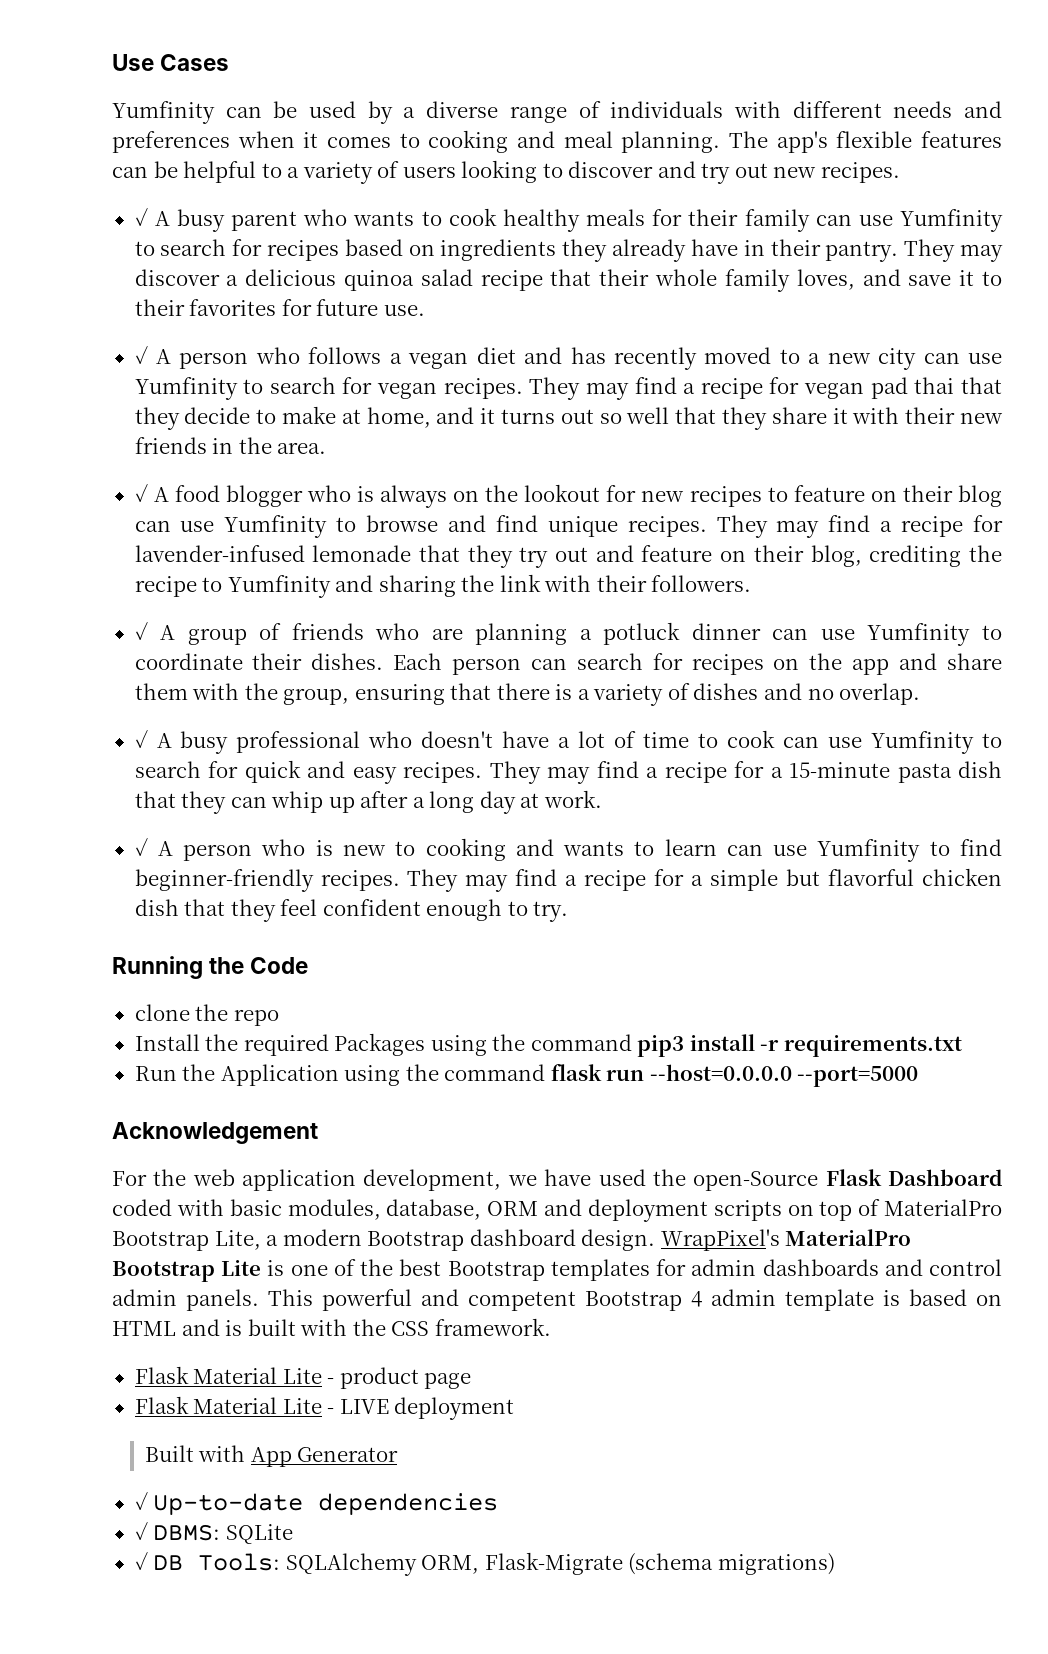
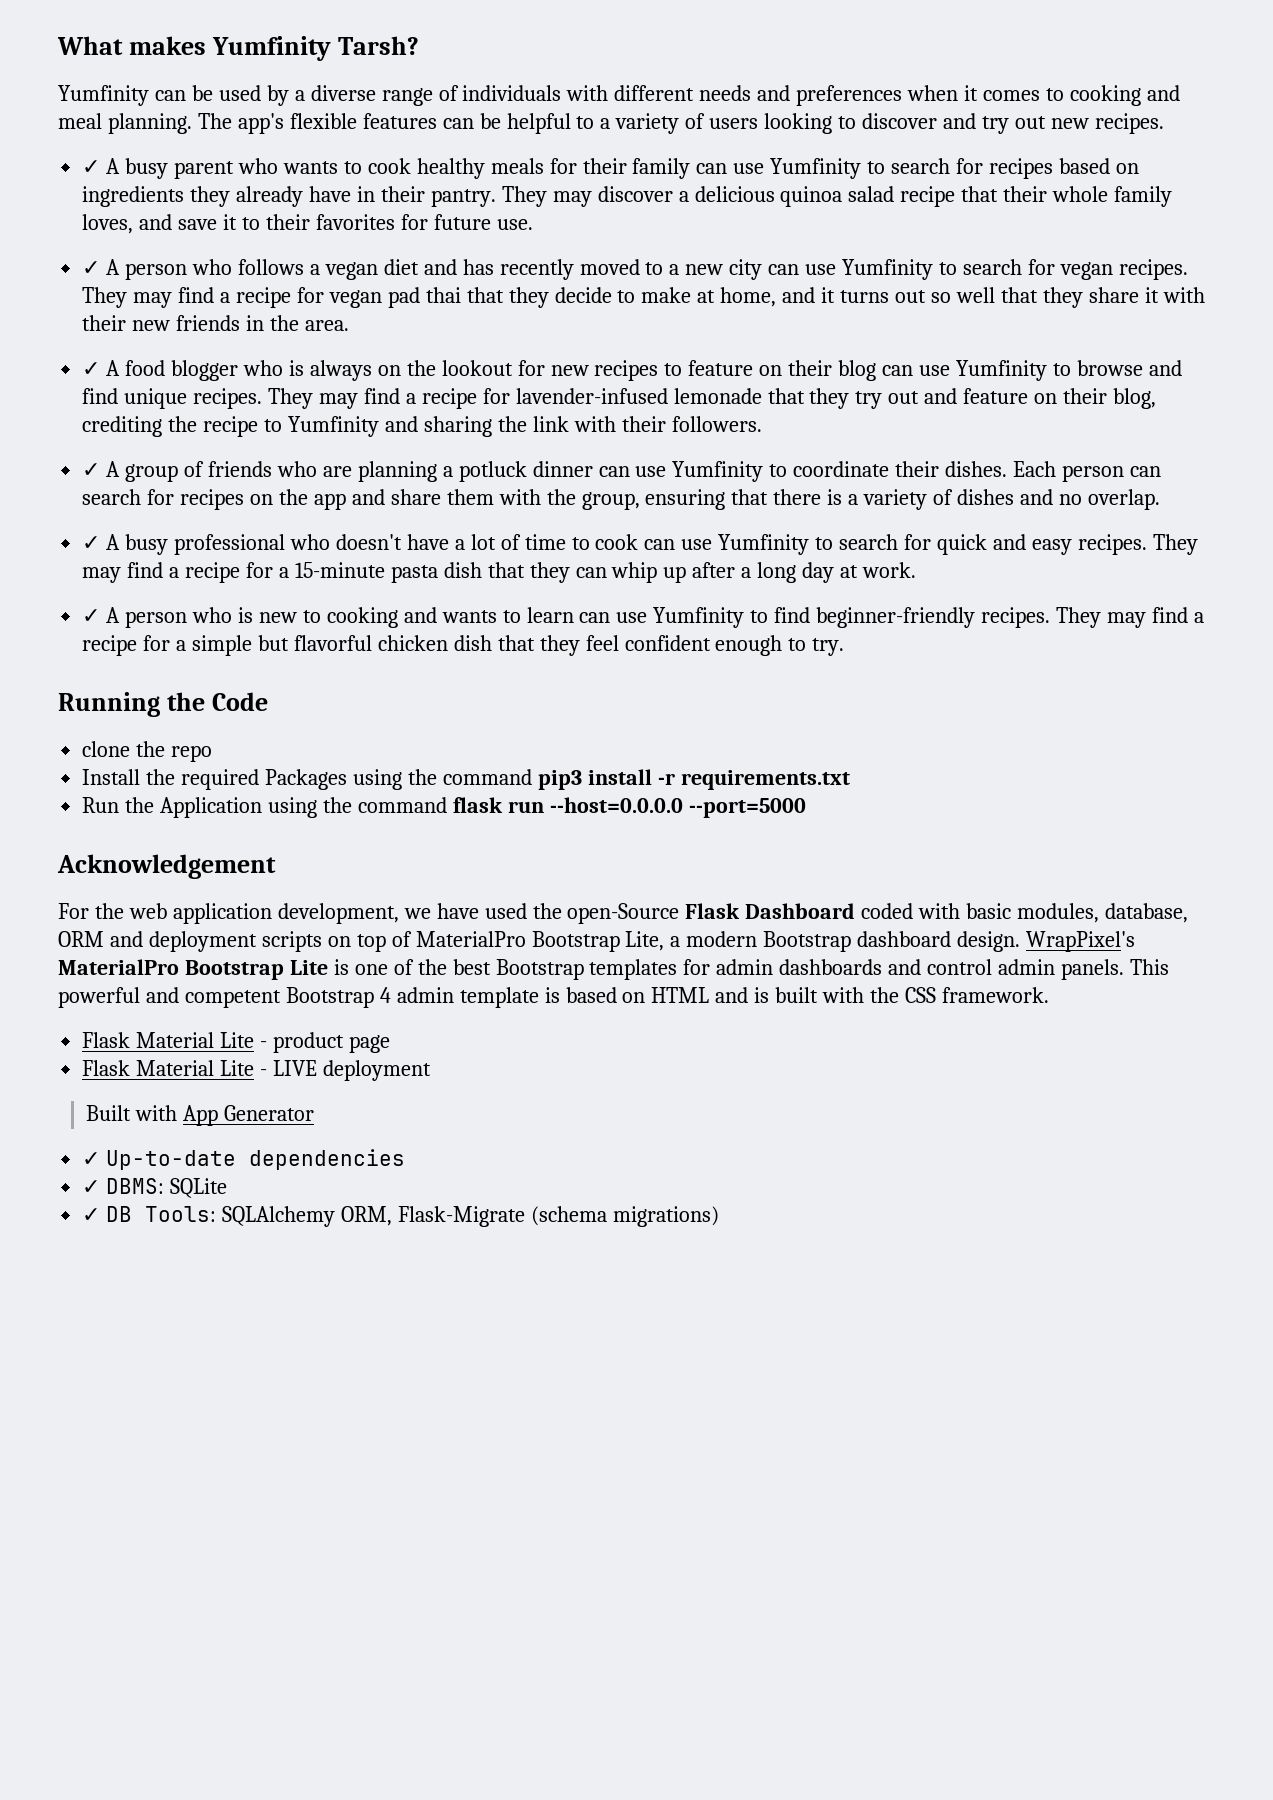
- Use Cases
+ What makes Yumfinity Tarsh?

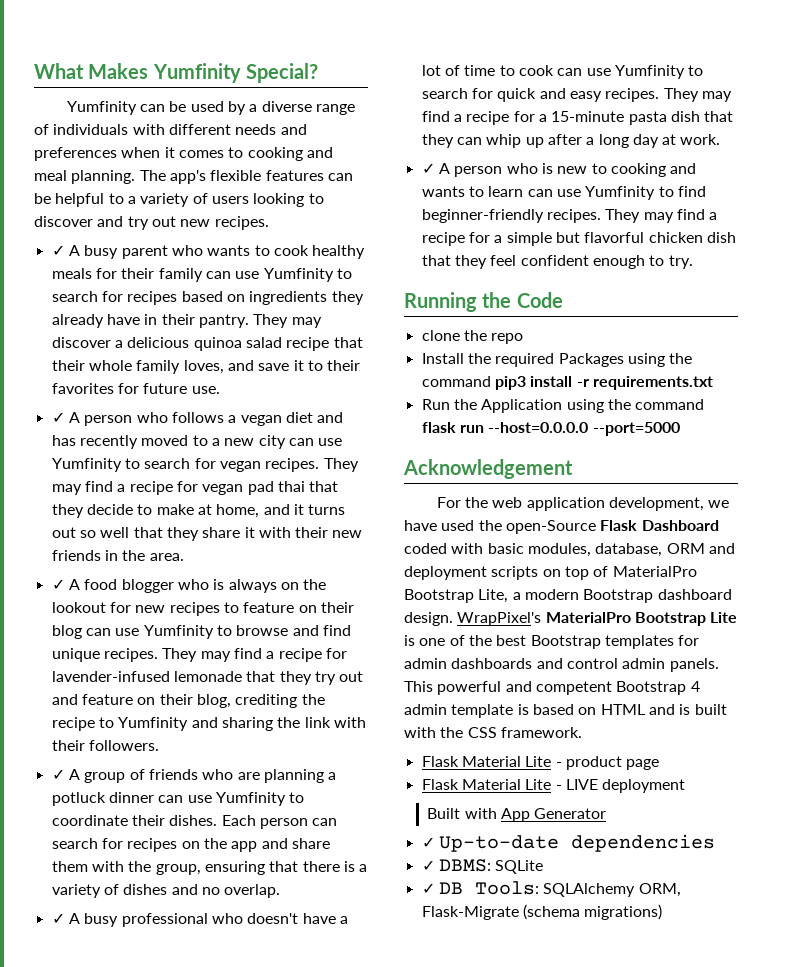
- What makes Yumfinity Tarsh?
+ What Makes Yumfinity Special?

